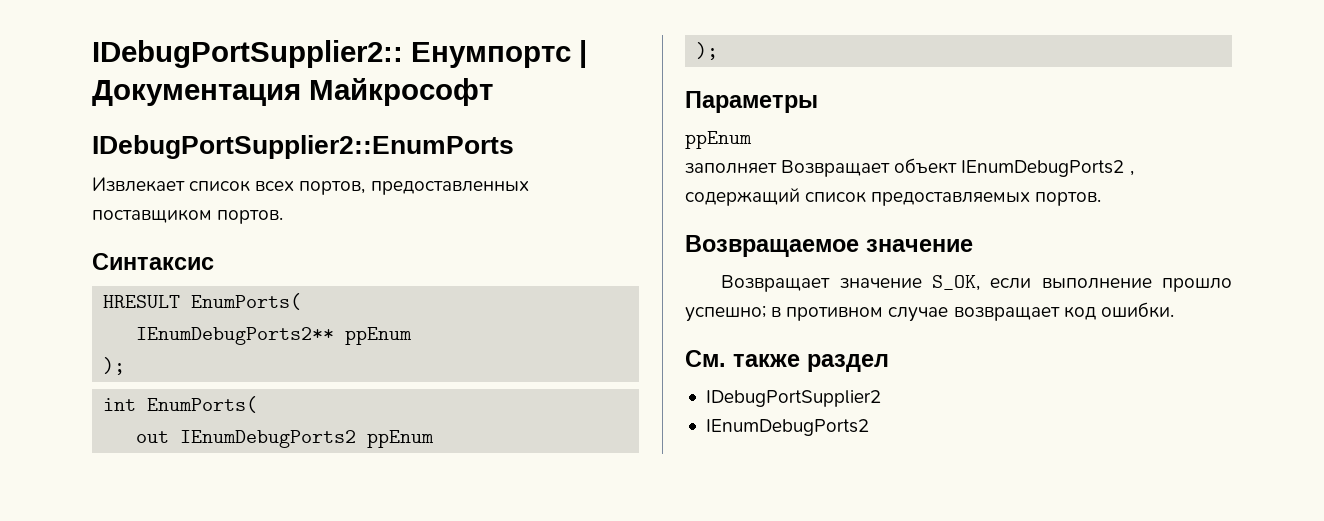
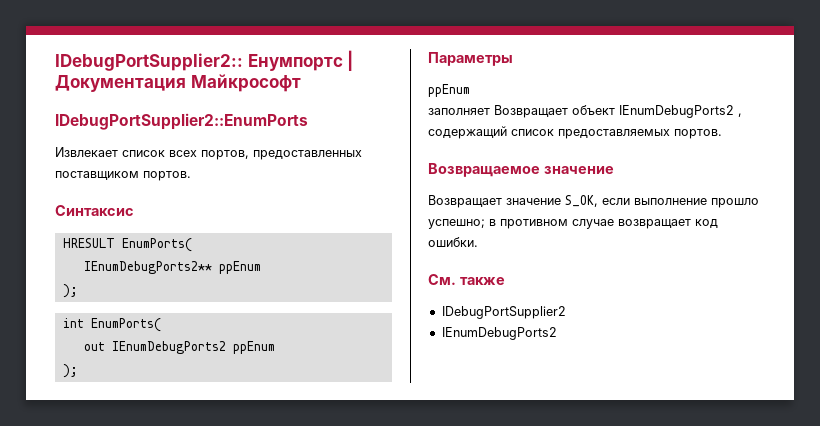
- См. также раздел
+ См. также

